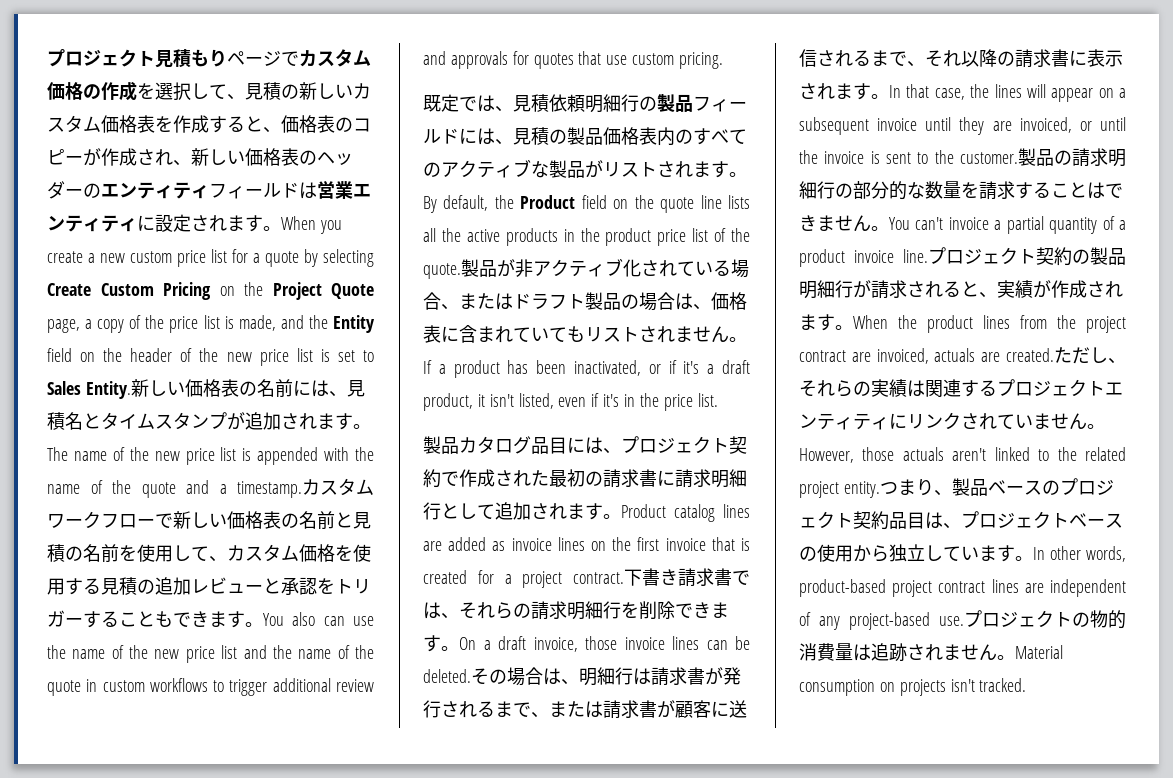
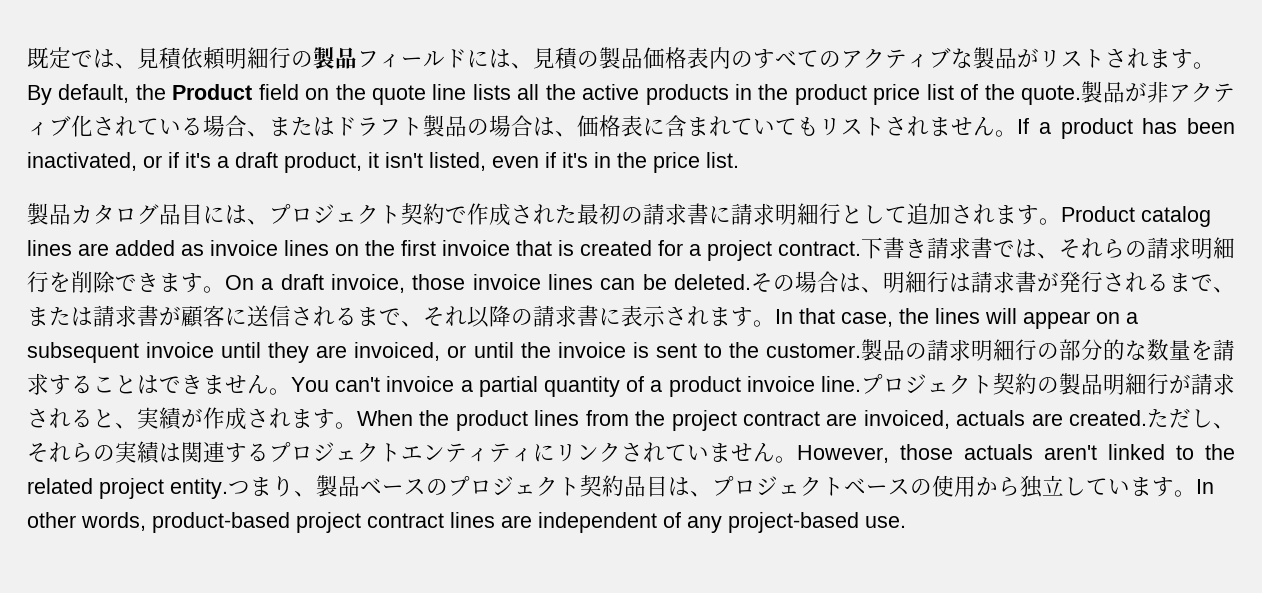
- プロジェクト見積もりページでカスタム価格の作成を選択して、見積の新しいカスタム価格表を作成すると、価格表のコピーが作成され、新しい価格表のヘッダーのエンティティフィールドは営業エンティティに設定されます。When you create a new custom price list for a quote by selecting Create Custom Pricing on the Project Quote page, a copy of the price list is made, and the Entity field on the header of the new price list is set to Sales Entity.新しい価格表の名前には、見積名とタイムスタンプが追加されます。The name of the new price list is appended with the name of the quote and a timestamp.カスタムワークフローで新しい価格表の名前と見積の名前を使用して、カスタム価格を使用する見積の追加レビューと承認をトリガーすることもできます。You also can use the name of the new price list and the name of the quote in custom workflows to trigger additional review and approvals for quotes that use custom pricing.
- プロジェクトの物的消費量は追跡されません。Material consumption on projects isn't tracked.

